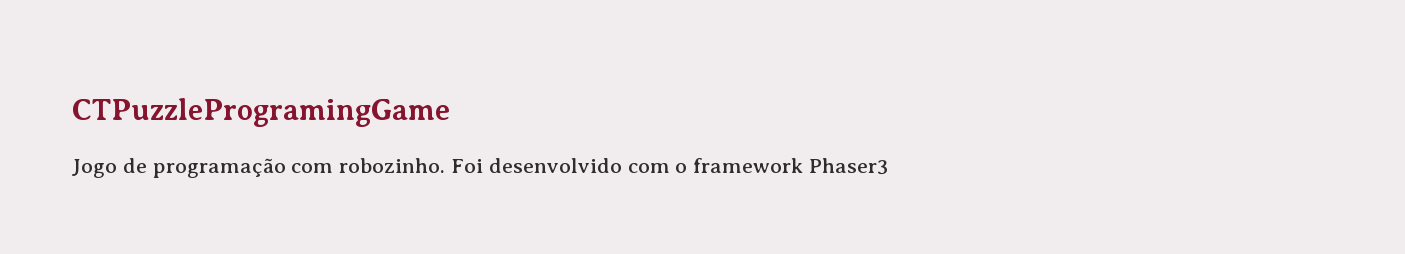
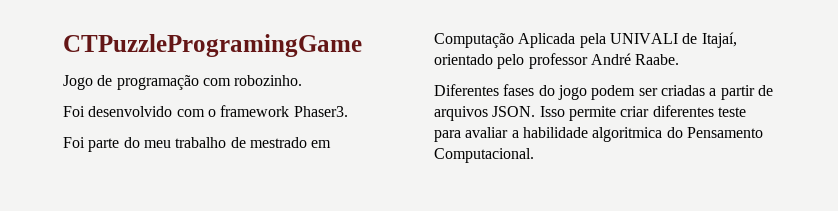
- Jogo de programação com robozinho. Foi desenvolvido com o framework Phaser3
+ Jogo de programação com robozinho.
+ Foi desenvolvido com o framework Phaser3.
+ Foi parte do meu trabalho de mestrado em Computação Aplicada pela UNIVALI de Itajaí, orientado pelo professor André Raabe.
+ Diferentes fases do jogo podem ser criadas a partir de arquivos JSON. Isso permite criar diferentes teste para avaliar a habilidade algoritmica do Pensamento Computacional.

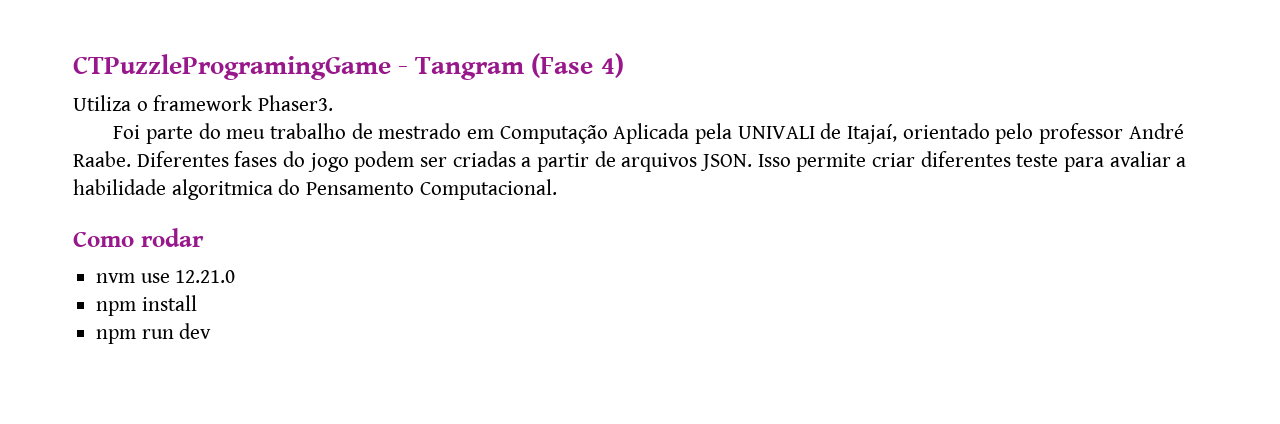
- CTPuzzleProgramingGame
- Jogo de programação com robozinho.
- Foi desenvolvido com o framework Phaser3.
+ CTPuzzleProgramingGame - Tangram (Fase 4)
+ Utiliza o framework Phaser3.
- Foi parte do meu trabalho de mestrado em Computação Aplicada pela UNIVALI de Itajaí, orientado pelo professor André Raabe.
- Diferentes fases do jogo podem ser criadas a partir de arquivos JSON.
+ Foi parte do meu trabalho de mestrado em Computação Aplicada pela UNIVALI de Itajaí, orientado pelo professor André Raabe. Diferentes fases do jogo podem ser criadas a partir de arquivos JSON.
+ Como rodar
+ nvm use 12.21.0
+ npm install
+ npm run dev

